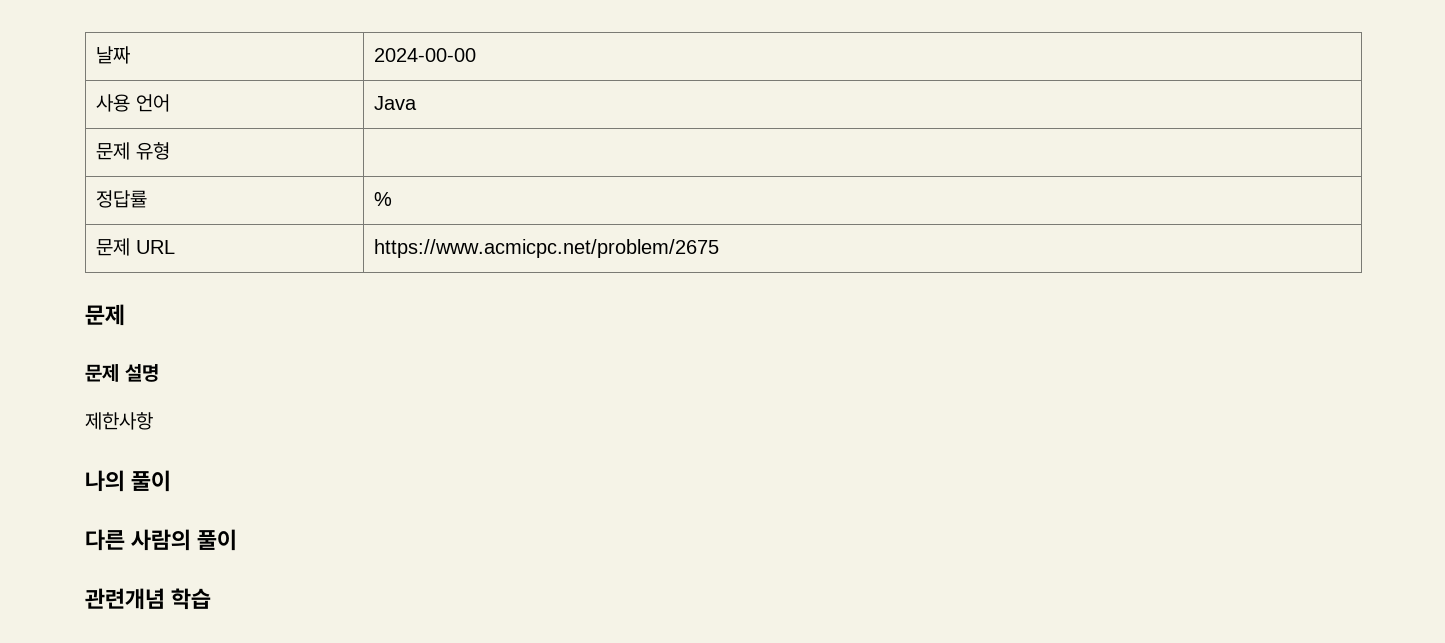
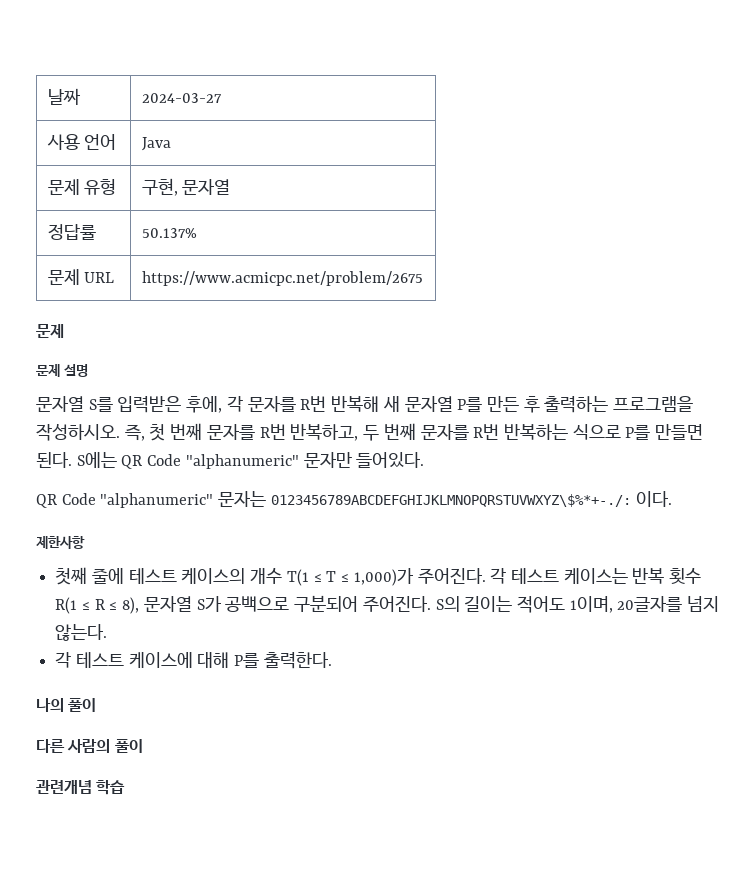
- 날짜 | 2024-00-00
+ 날짜 | 2024-03-27
- 문제 유형 |
+ 문제 유형 | 구현, 문자열
- 정답률 | %
+ 정답률 | 50.137%
+ 문자열 S를 입력받은 후에, 각 문자를 R번 반복해 새 문자열 P를 만든 후 출력하는 프로그램을 작성하시오. 즉, 첫 번째 문자를 R번 반복하고, 두 번째 문자를 R번 반복하는 식으로 P를 만들면 된다. S에는 QR Code "alphanumeric" 문자만 들어있다.
+ QR Code "alphanumeric" 문자는 0123456789ABCDEFGHIJKLMNOPQRSTUVWXYZ\$%*+-./: 이다.
  제한사항
+ 첫째 줄에 테스트 케이스의 개수 T(1 ≤ T ≤ 1,000)가 주어진다. 각 테스트 케이스는 반복 횟수 R(1 ≤ R ≤ 8), 문자열 S가 공백으로 구분되어 주어진다. S의 길이는 적어도 1이며, 20글자를 넘지 않는다.
+ 각 테스트 케이스에 대해 P를 출력한다.

